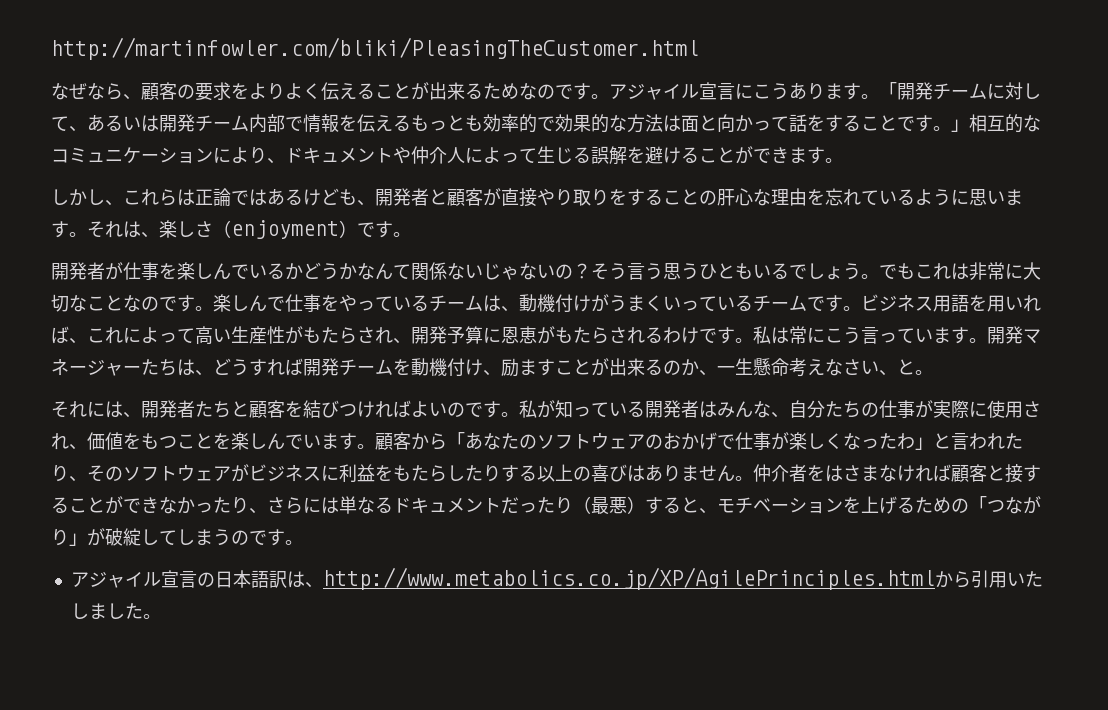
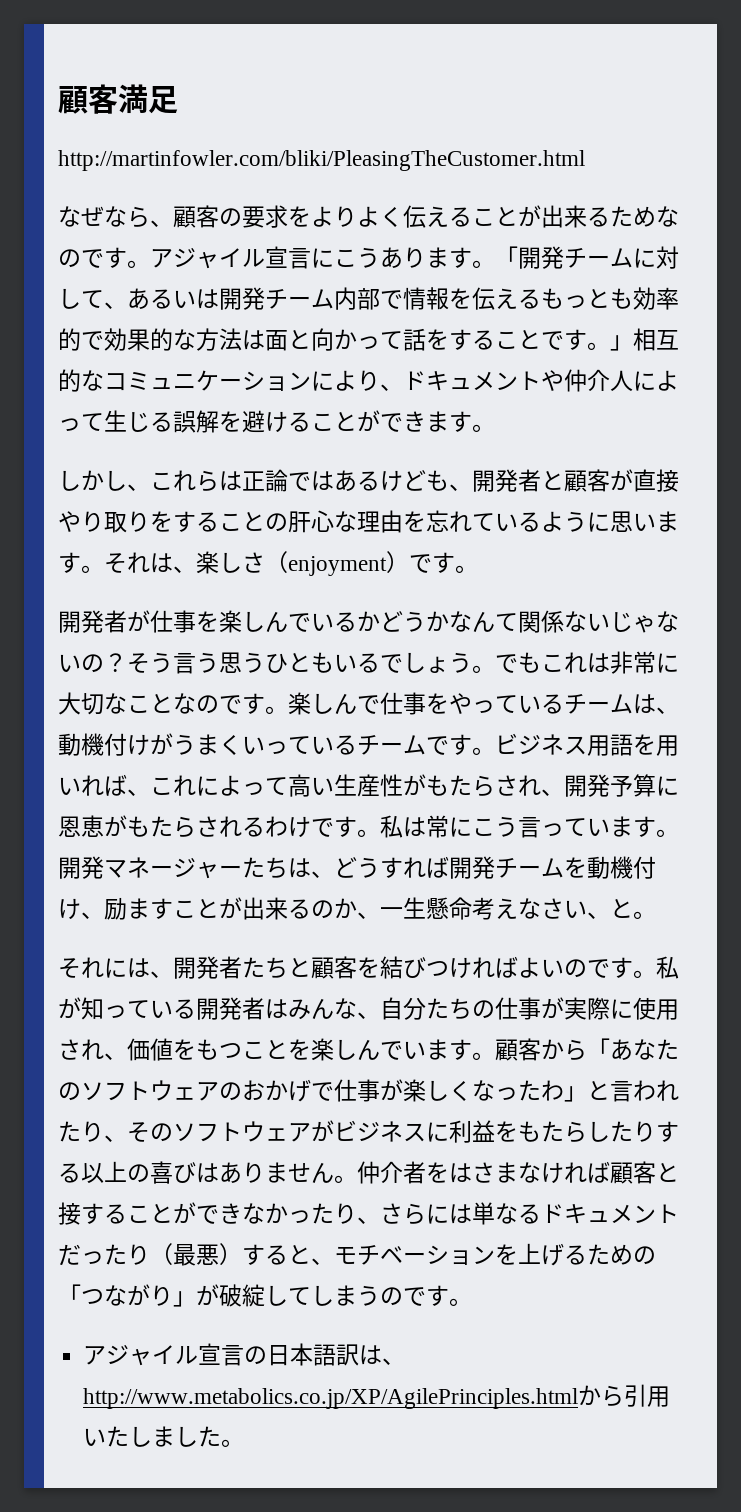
+ 顧客満足

